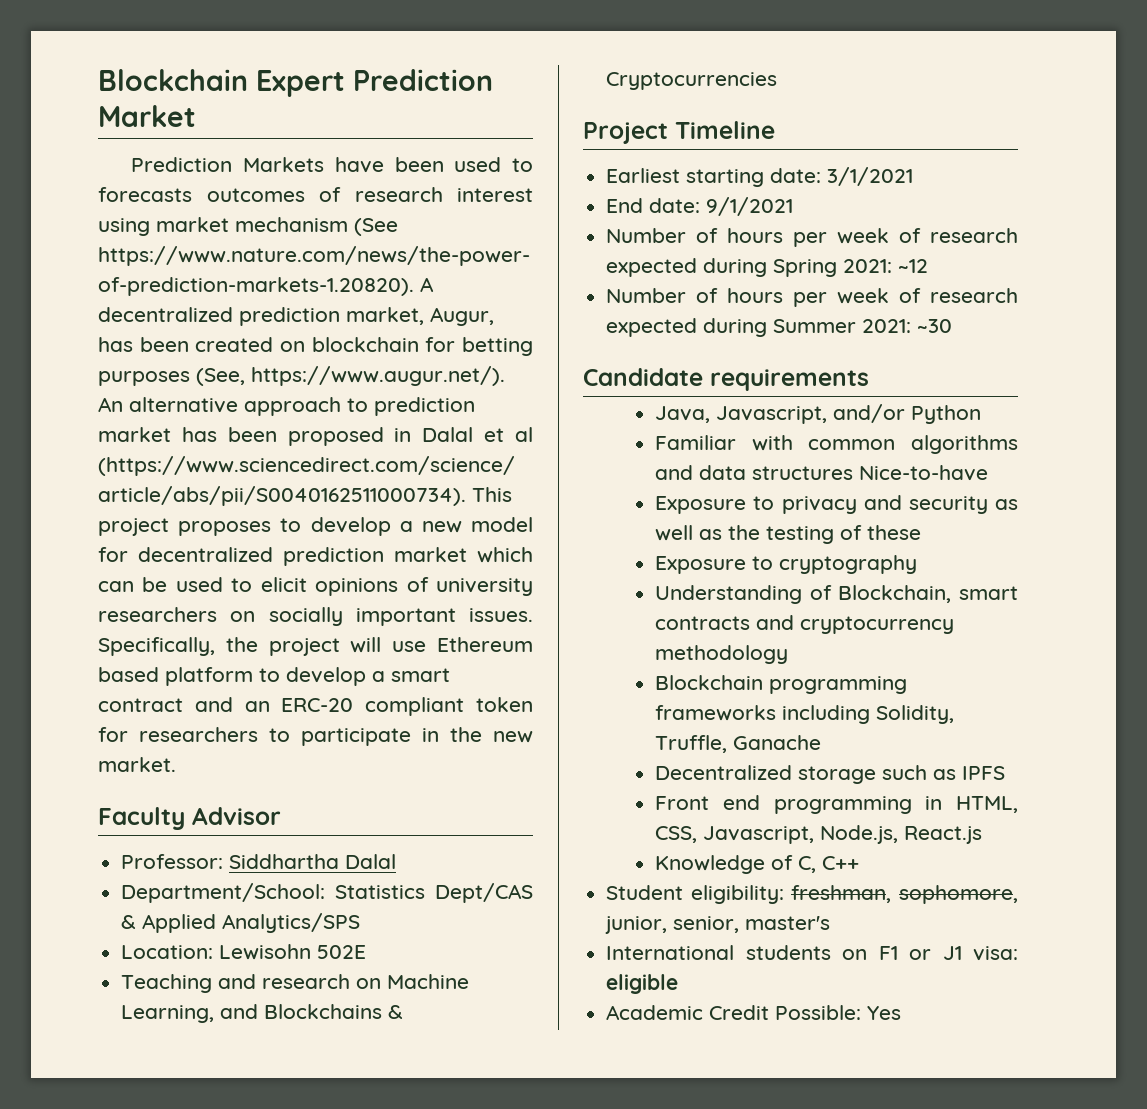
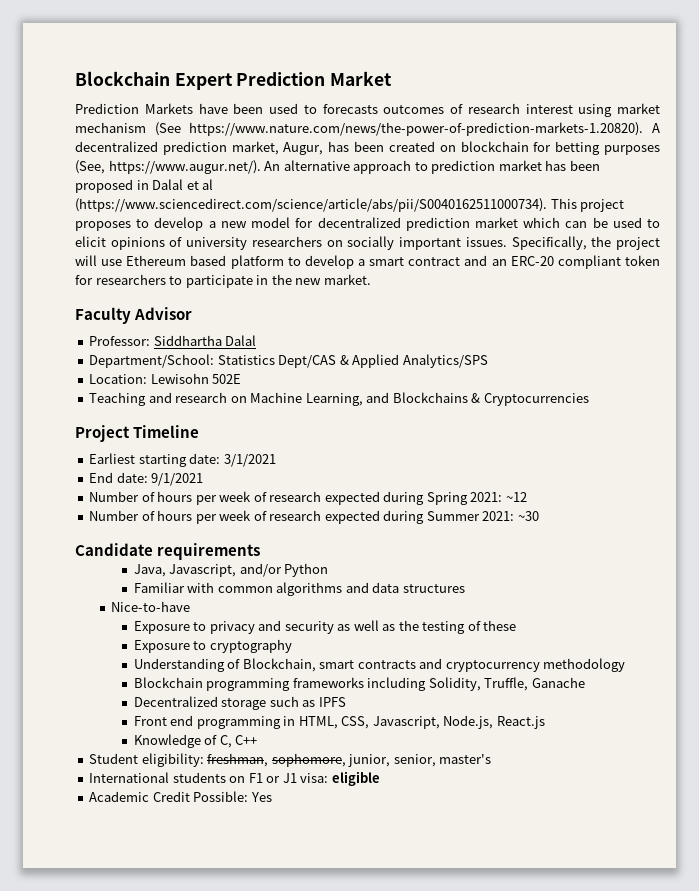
- Familiar with common algorithms and data structures Nice-to-have
+ Familiar with common algorithms and data structures
+ Nice-to-have

